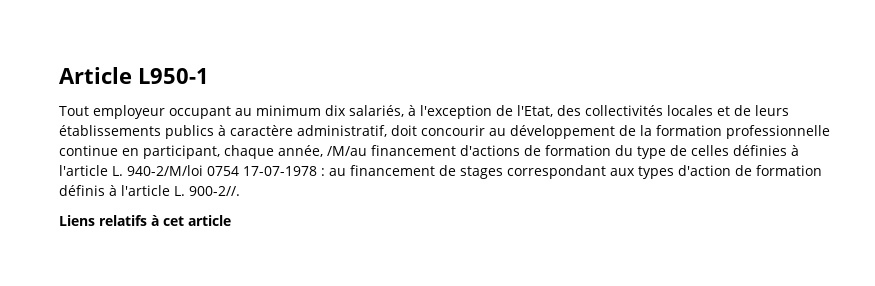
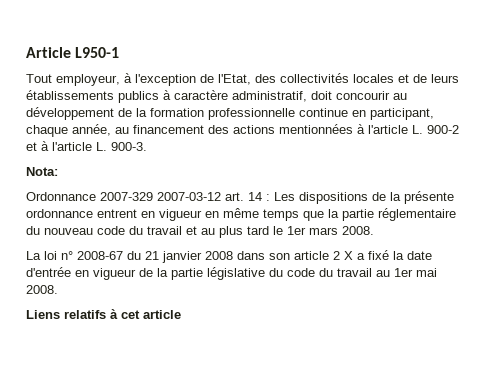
- Tout employeur occupant au minimum dix salariés, à l'exception de l'Etat, des collectivités locales et de leurs établissements publics à caractère administratif, doit concourir au développement de la formation professionnelle continue en participant, chaque année, /M/au financement d'actions de formation du type de celles définies à l'article L. 940-2/M/loi 0754 17-07-1978 : au financement de stages correspondant aux types d'action de formation définis à l'article L. 900-2//.
+ Tout employeur, à l'exception de l'Etat, des collectivités locales et de leurs établissements publics à caractère administratif, doit concourir au développement de la formation professionnelle continue en participant, chaque année, au financement des actions mentionnées à l'article L. 900-2 et à l'article L. 900-3.
+ Nota:
+ Ordonnance 2007-329 2007-03-12 art. 14 : Les dispositions de la présente ordonnance entrent en vigueur en même temps que la partie réglementaire du nouveau code du travail et au plus tard le 1er mars 2008.
+ La loi n° 2008-67 du 21 janvier 2008 dans son article 2 X a fixé la date d'entrée en vigueur de la partie législative du code du travail au 1er mai 2008.

